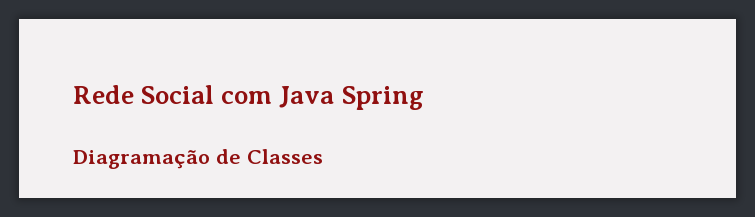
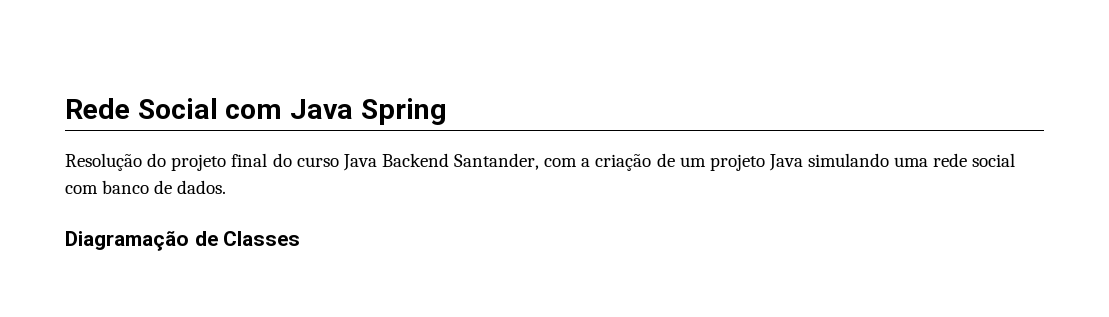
+ Resolução do projeto final do curso Java Backend Santander, com a criação de um projeto Java simulando uma rede social com banco de dados.

